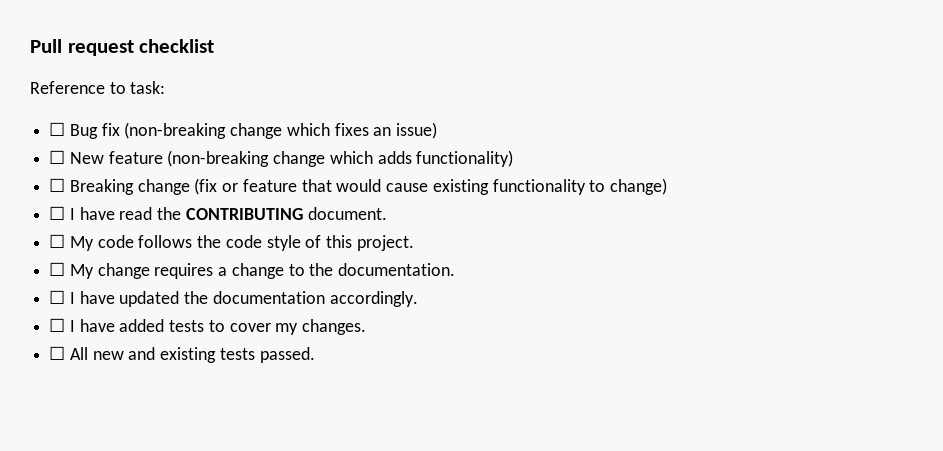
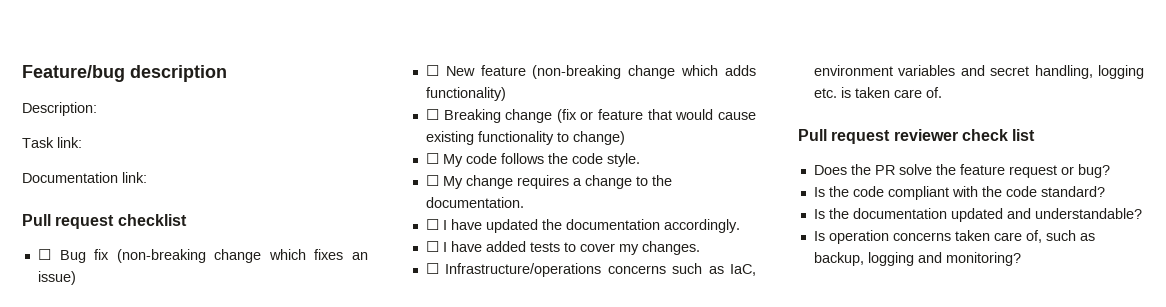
+ Feature/bug description
+ Description:
+ Task link:
+ Documentation link:
- Reference to task:
- ☐ I have read the CONTRIBUTING document.
- ☐ My code follows the code style of this project.
+ ☐ My code follows the code style.
- ☐ All new and existing tests passed.
+ ☐ Infrastructure/operations concerns such as IaC, environment variables and secret handling, logging etc. is taken care of.
+ Pull request reviewer check list
+ Does the PR solve the feature request or bug?
+ Is the code compliant with the code standard?
+ Is the documentation updated and understandable?
+ Is operation concerns taken care of, such as backup, logging and monitoring?

